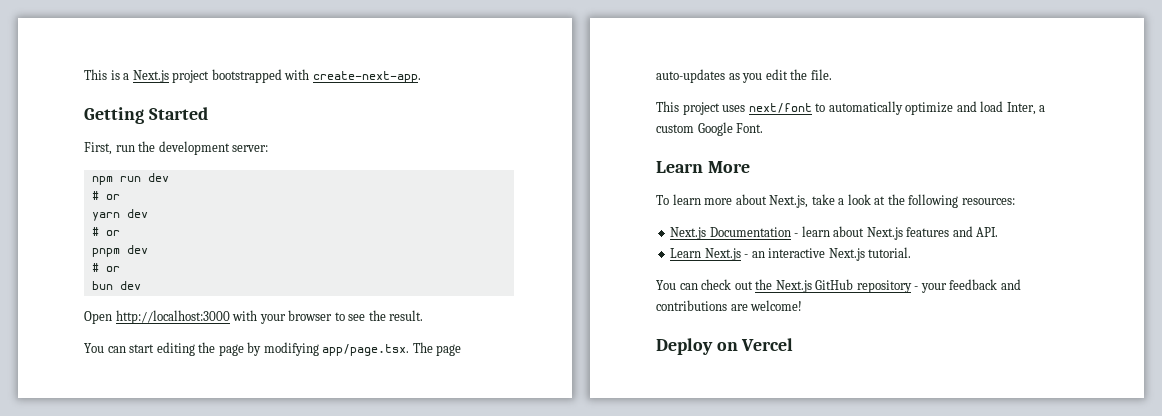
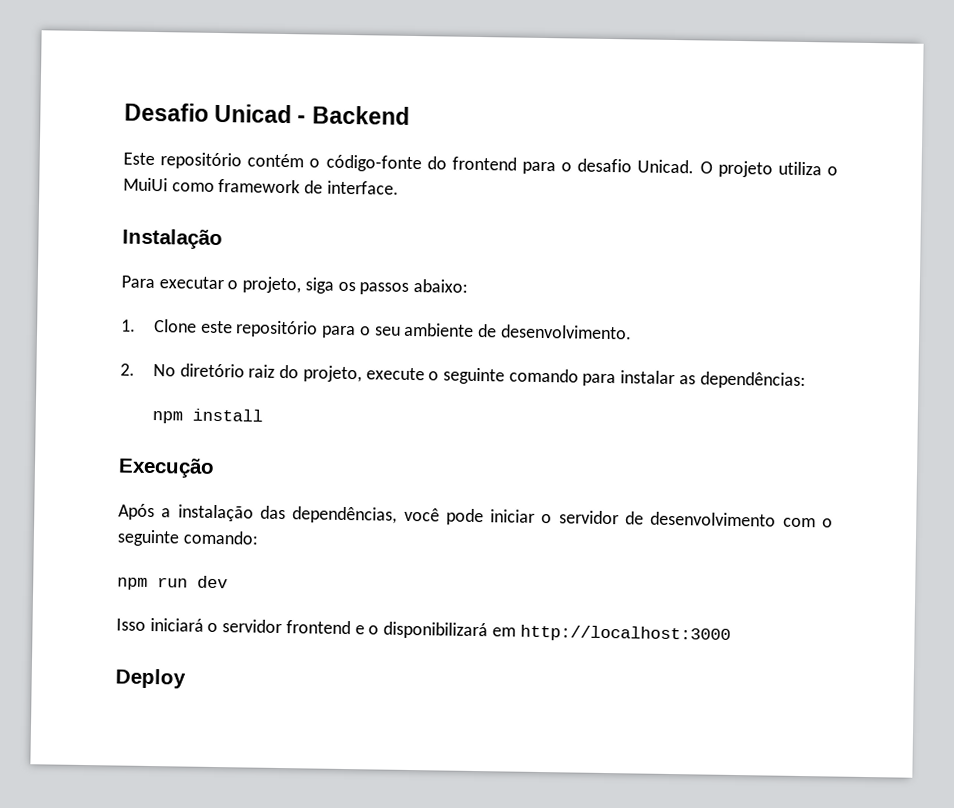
- This is a Next.js project bootstrapped with create-next-app.
- Getting Started
- First, run the development server:
+ Desafio Unicad - Backend
+ Este repositório contém o código-fonte do frontend para o desafio Unicad. O projeto utiliza o MuiUi como framework de interface.
+ Instalação
+ Para executar o projeto, siga os passos abaixo:
+ 1. Clone este repositório para o seu ambiente de desenvolvimento.
+ 2. No diretório raiz do projeto, execute o seguinte comando para instalar as dependências:
+ npm install
+ Execução
+ Após a instalação das dependências, você pode iniciar o servidor de desenvolvimento com o seguinte comando:
  npm run dev
- # or
- yarn dev
- # or
- pnpm dev
- # or
- bun dev
- Open http://localhost:3000 with your browser to see the result.
- You can start editing the page by modifying app/page.tsx. The page auto-updates as you edit the file.
- This project uses next/font to automatically optimize and load Inter, a custom Google Font.
- Learn More
- To learn more about Next.js, take a look at the following resources:
- Next.js Documentation - learn about Next.js features and API.
- Learn Next.js - an interactive Next.js tutorial.
- You can check out the Next.js GitHub repository - your feedback and contributions are welcome!
+ Isso iniciará o servidor frontend e o disponibilizará em http://localhost:3000
- Deploy on Vercel
+ Deploy

